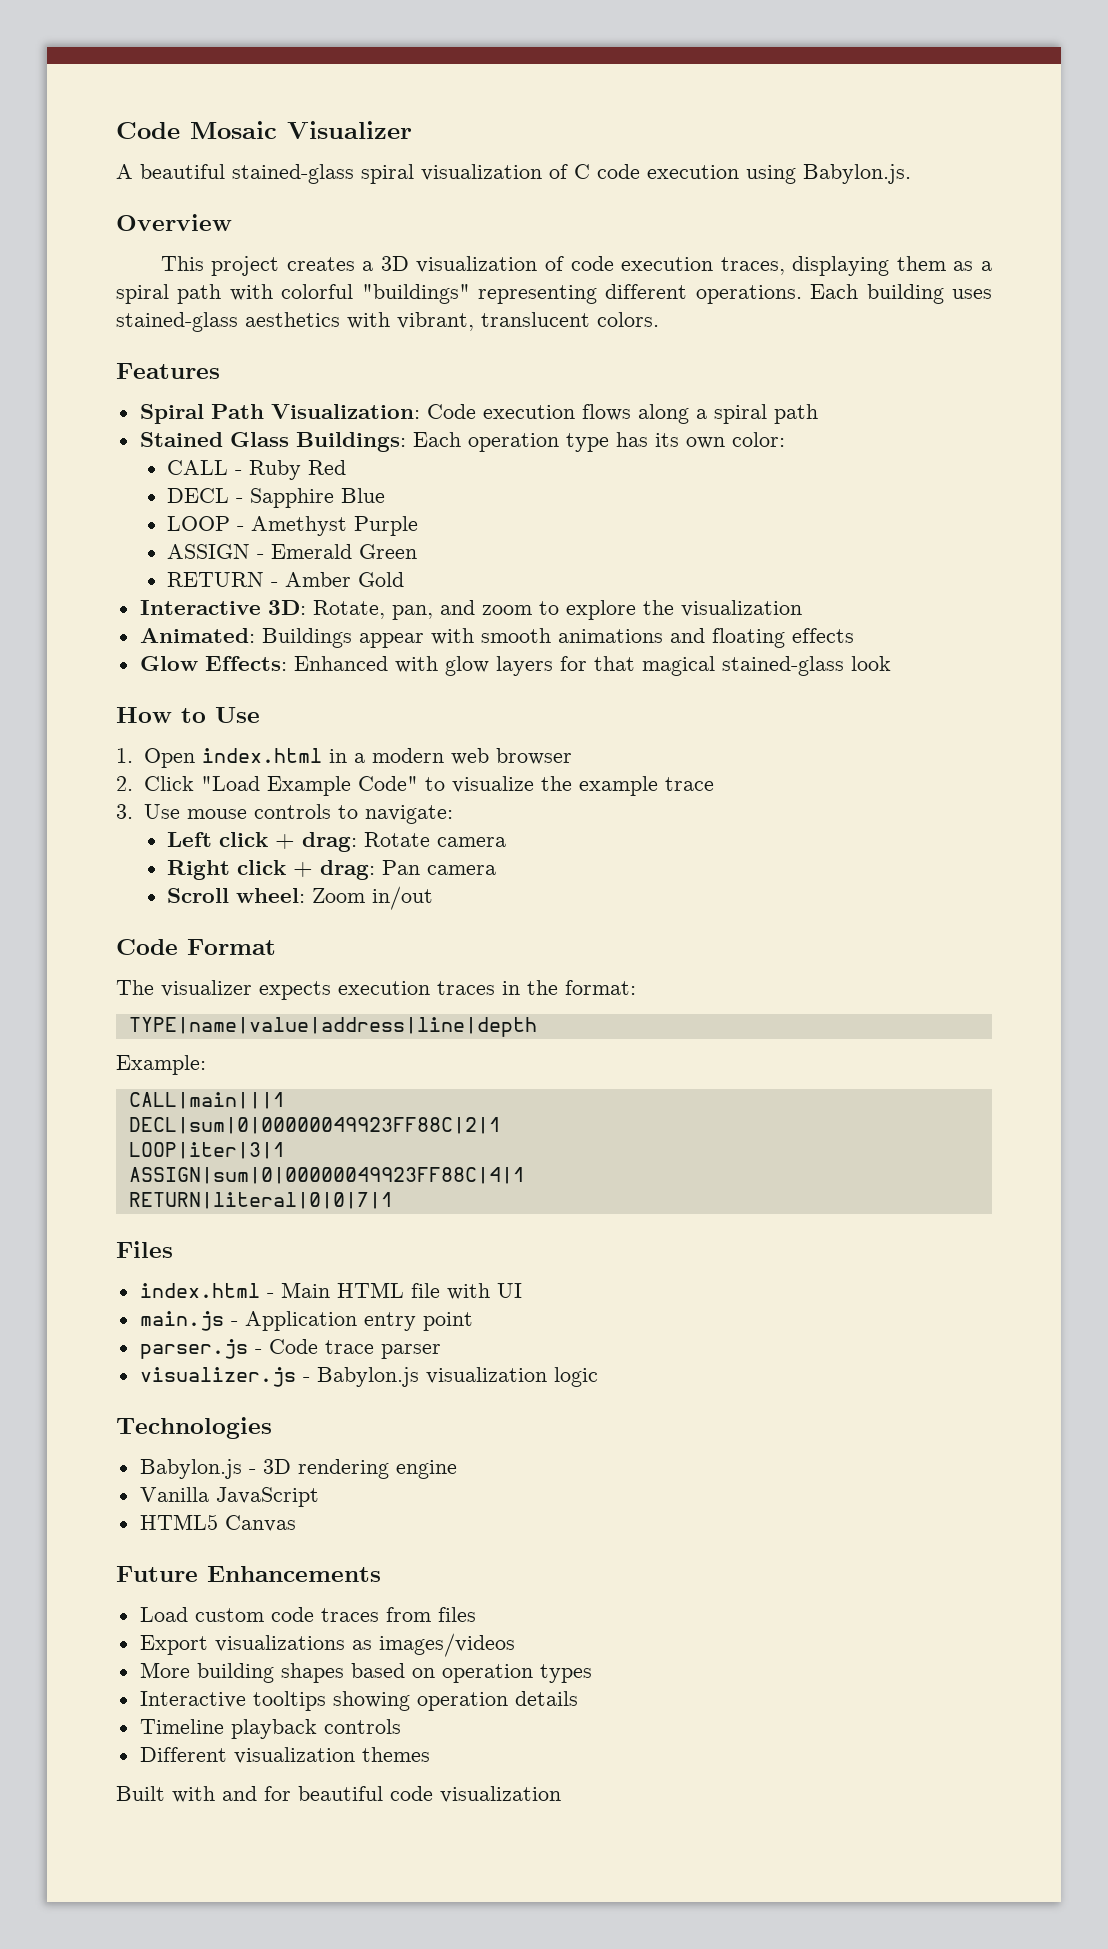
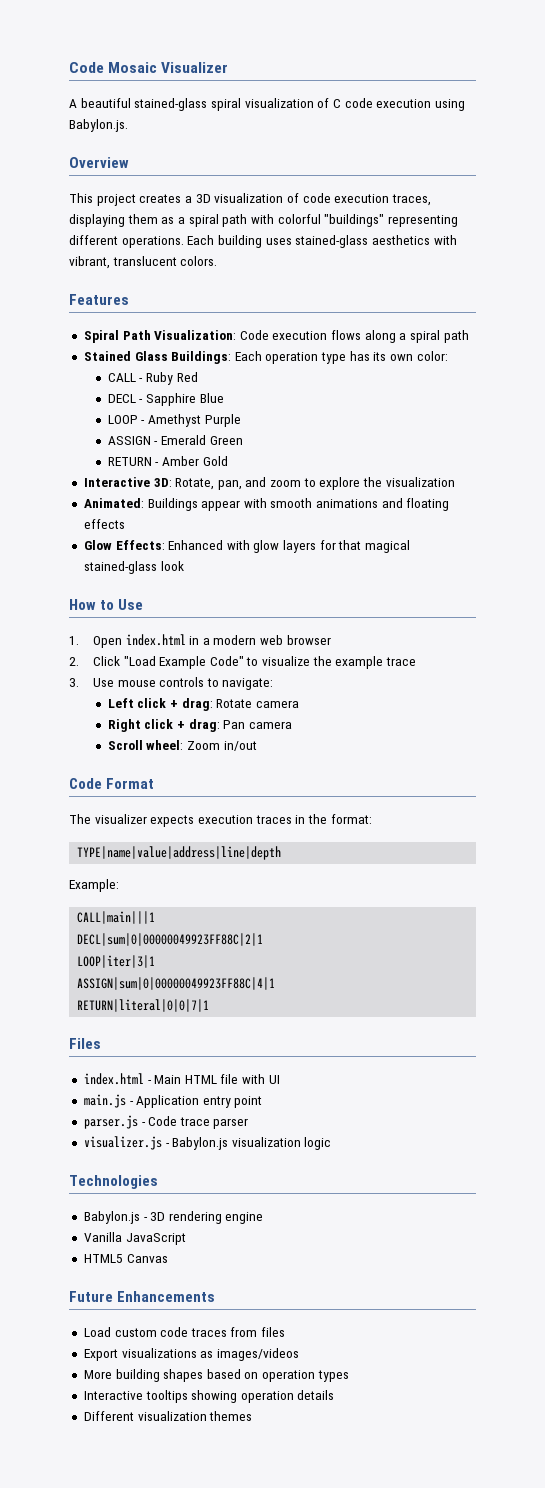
- Timeline playback controls
- Built with and for beautiful code visualization

